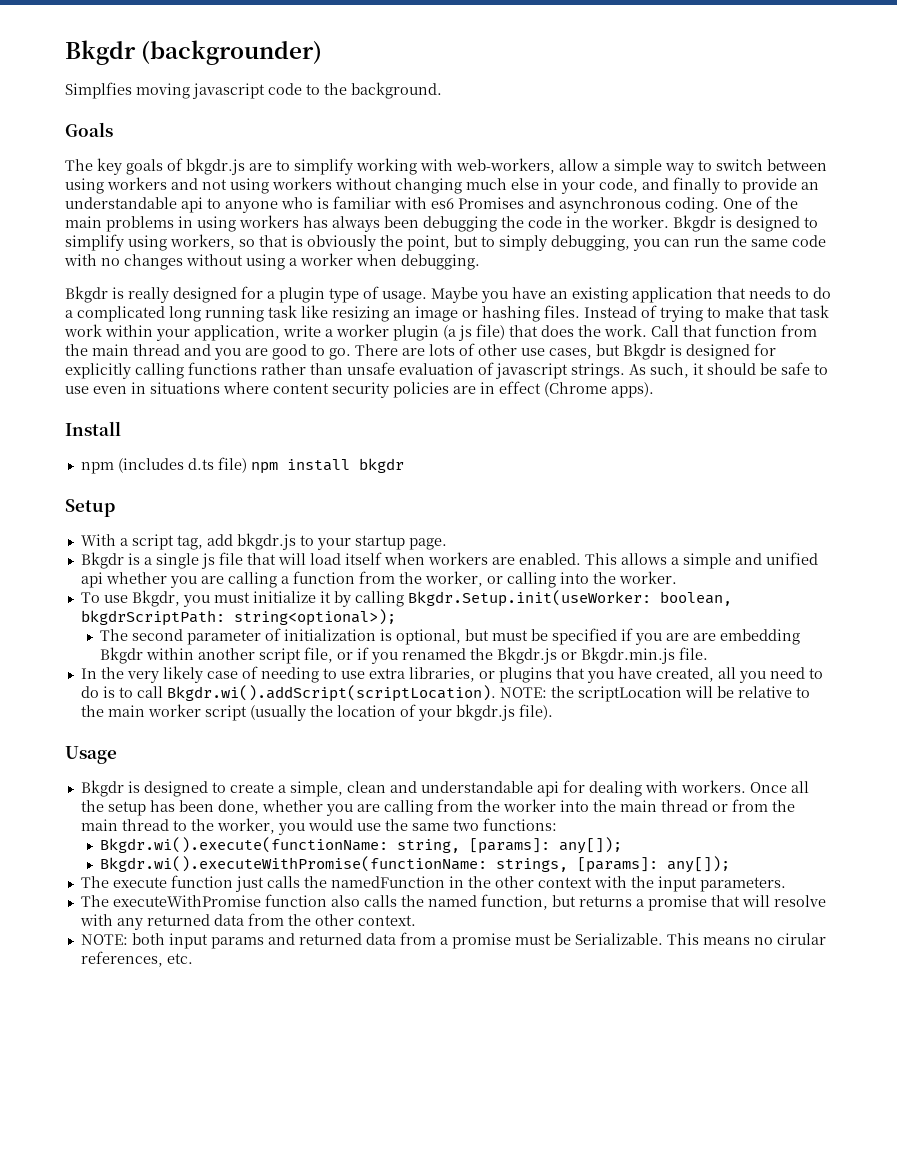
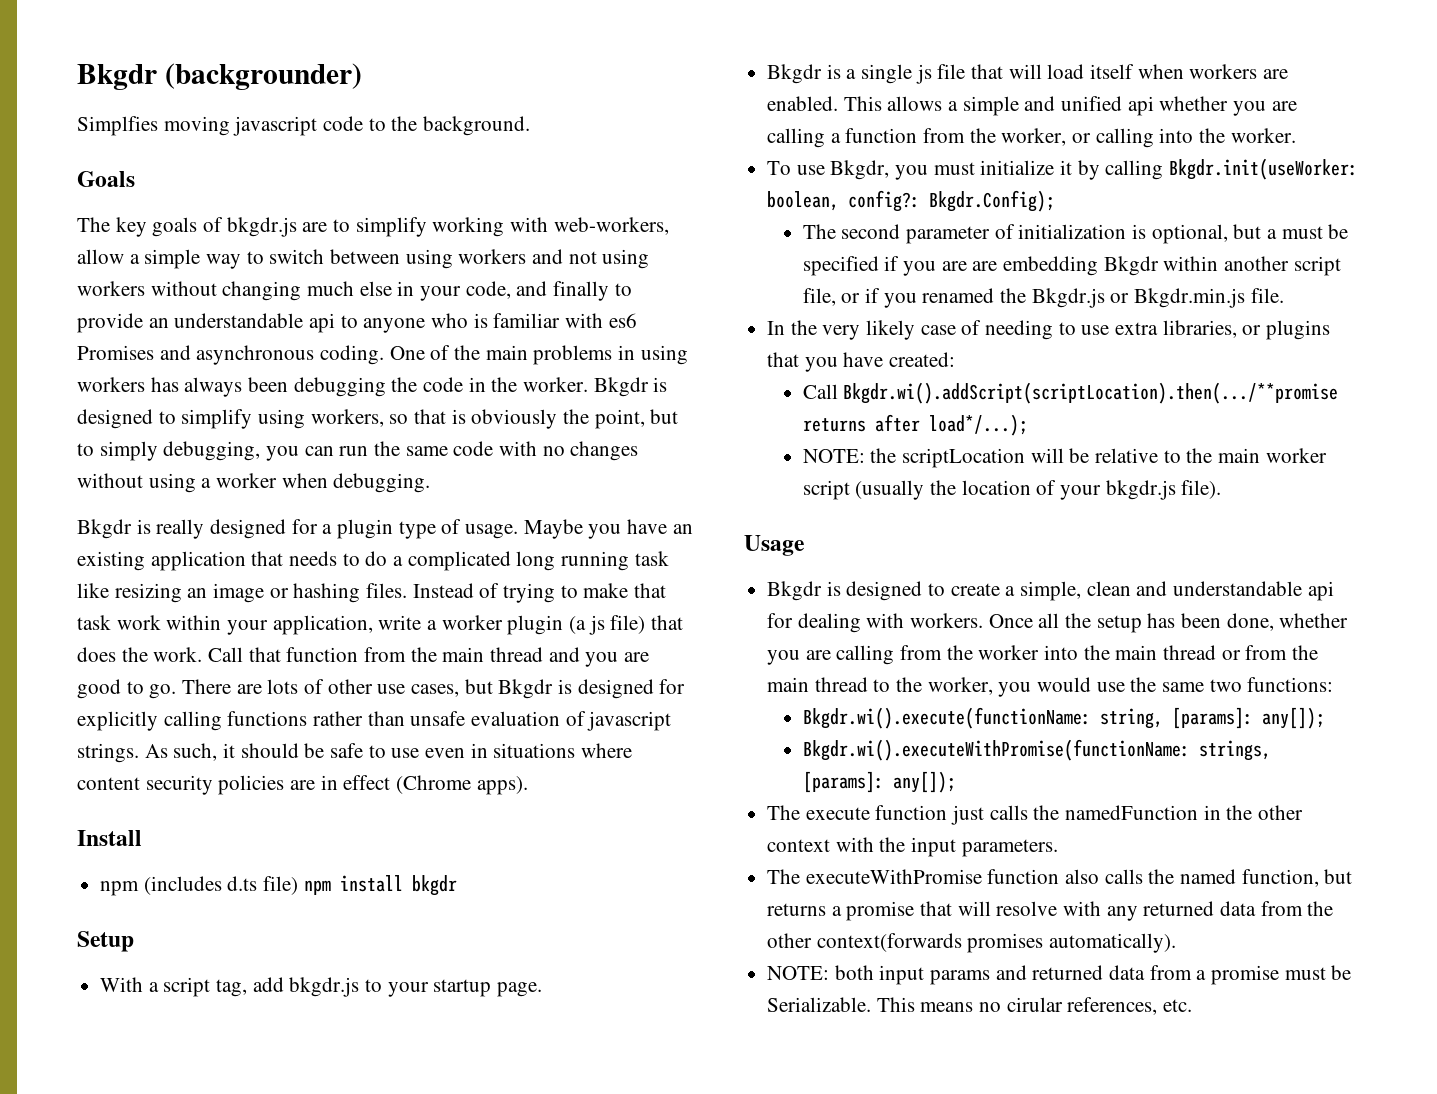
- To use Bkgdr, you must initialize it by calling Bkgdr.Setup.init(useWorker: boolean, bkgdrScriptPath: string<optional>);
+ To use Bkgdr, you must initialize it by calling Bkgdr.init(useWorker: boolean, config?: Bkgdr.Config);
- The second parameter of initialization is optional, but must be specified if you are are embedding Bkgdr within another script file, or if you renamed the Bkgdr.js or Bkgdr.min.js file.
+ The second parameter of initialization is optional, but a must be specified if you are are embedding Bkgdr within another script file, or if you renamed the Bkgdr.js or Bkgdr.min.js file.
- In the very likely case of needing to use extra libraries, or plugins that you have created, all you need to do is to call Bkgdr.wi().addScript(scriptLocation). NOTE: the scriptLocation will be relative to the main worker script (usually the location of your bkgdr.js file).
+ In the very likely case of needing to use extra libraries, or plugins that you have created:
+ Call Bkgdr.wi().addScript(scriptLocation).then(.../**promise returns after load*/...);
+ NOTE: the scriptLocation will be relative to the main worker script (usually the location of your bkgdr.js file).
- The executeWithPromise function also calls the named function, but returns a promise that will resolve with any returned data from the other context.
+ The executeWithPromise function also calls the named function, but returns a promise that will resolve with any returned data from the other context(forwards promises automatically).

